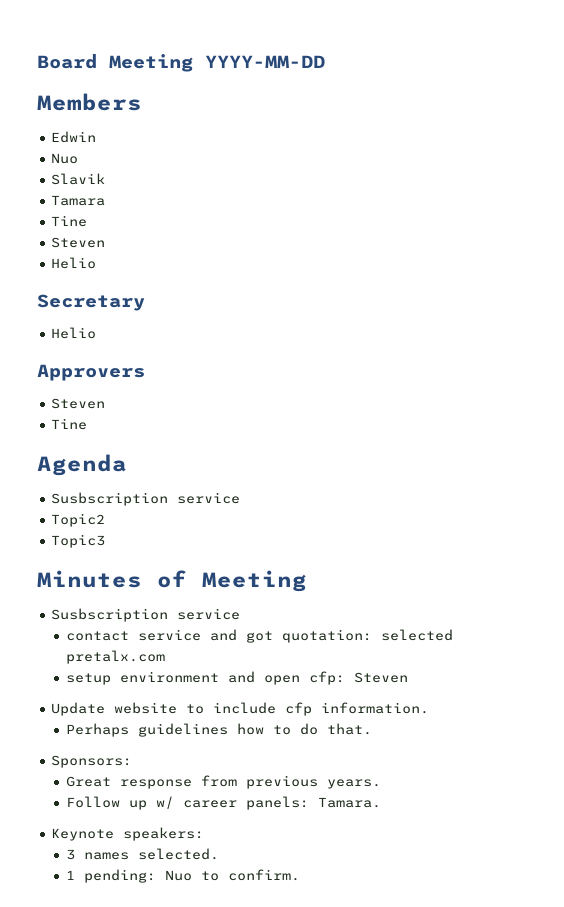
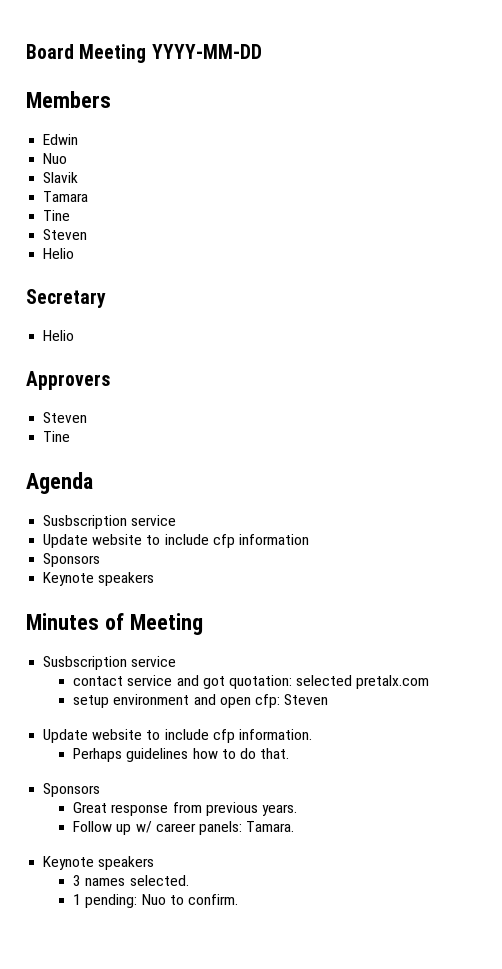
- Topic2
- Topic3
+ Update website to include cfp information
+ Sponsors
+ Keynote speakers
  Perhaps guidelines how to do that.
- Sponsors:
+ Sponsors
  Follow up w/ career panels: Tamara.
- Keynote speakers:
+ Keynote speakers

